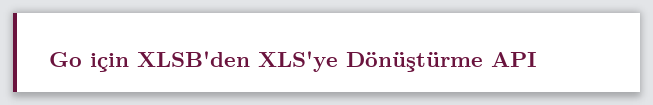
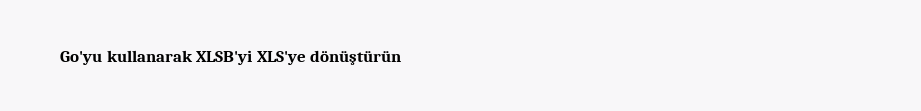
- Go için XLSB'den XLS'ye Dönüştürme API
+ Go'yu kullanarak XLSB'yi XLS'ye dönüştürün

